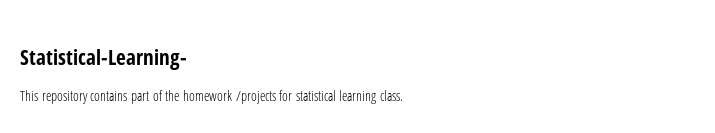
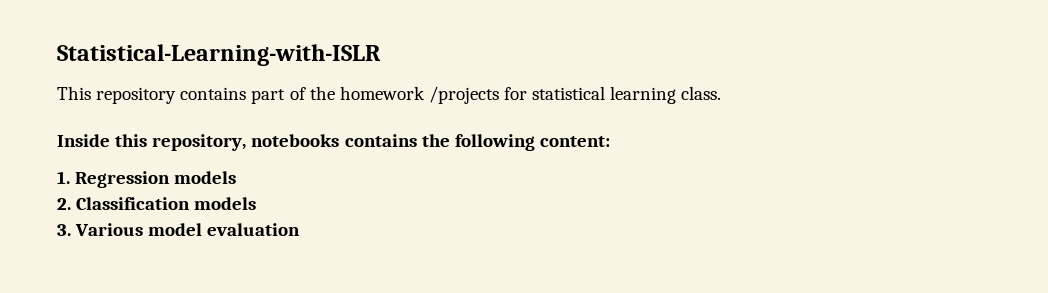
- Statistical-Learning-
+ Statistical-Learning-with-ISLR
+ Inside this repository, notebooks contains the following content:
+ 1. Regression models
+ 2. Classification models
+ 3. Various model evaluation

